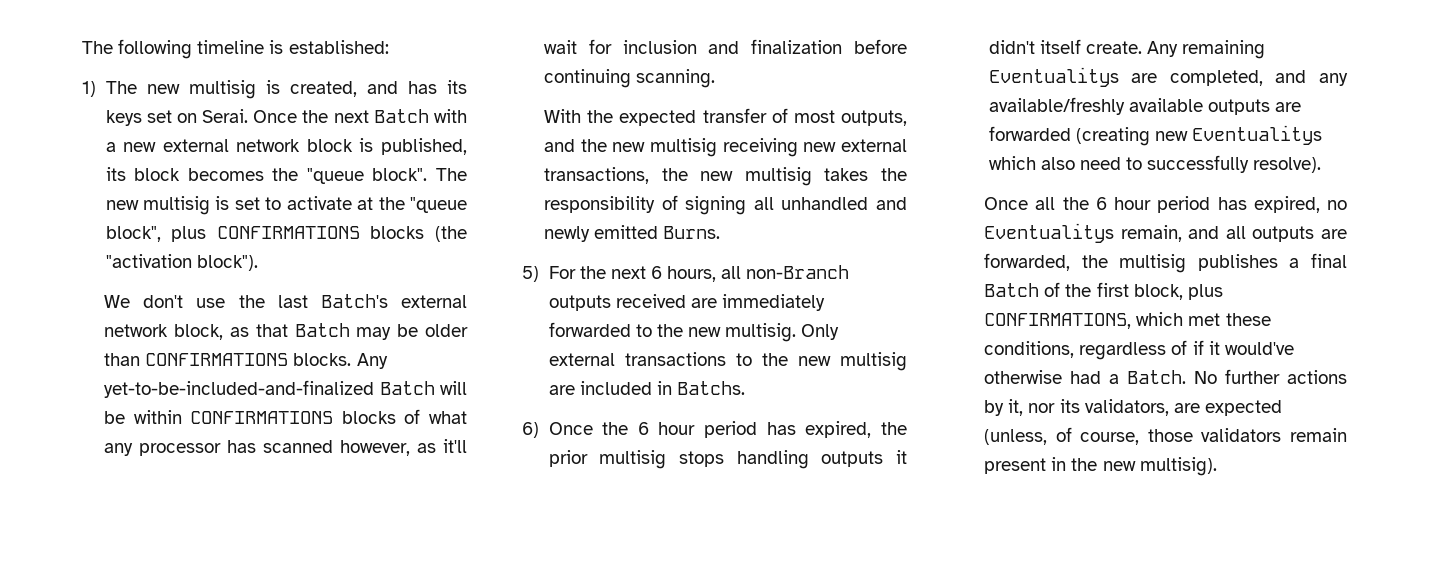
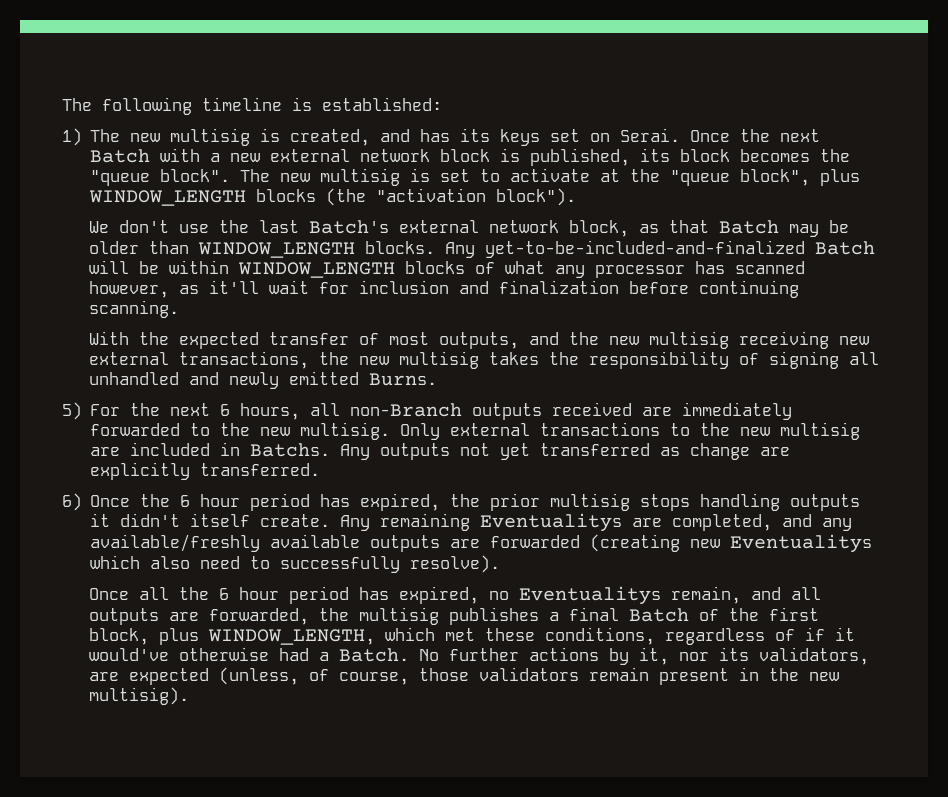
- The new multisig is set to activate at the "queue block", plus CONFIRMATIONS blocks (the "activation block").
+ The new multisig is set to activate at the "queue block", plus WINDOW_LENGTH blocks (the "activation block").
- We don't use the last Batch's external network block, as that Batch may be older than CONFIRMATIONS blocks.
+ We don't use the last Batch's external network block, as that Batch may be older than WINDOW_LENGTH blocks.
- Any yet-to-be-included-and-finalized Batch will be within CONFIRMATIONS blocks of what any processor has scanned however, as it'll wait for inclusion and finalization before continuing scanning.
+ Any yet-to-be-included-and-finalized Batch will be within WINDOW_LENGTH blocks of what any processor has scanned however, as it'll wait for inclusion and finalization before continuing scanning.
+ Any outputs not yet transferred as change are explicitly transferred.
- Once all the 6 hour period has expired, no Eventualitys remain, and all outputs are forwarded, the multisig publishes a final Batch of the first block, plus CONFIRMATIONS, which met these conditions, regardless of if it would've otherwise had a Batch.
+ Once all the 6 hour period has expired, no Eventualitys remain, and all outputs are forwarded, the multisig publishes a final Batch of the first block, plus WINDOW_LENGTH, which met these conditions, regardless of if it would've otherwise had a Batch.

